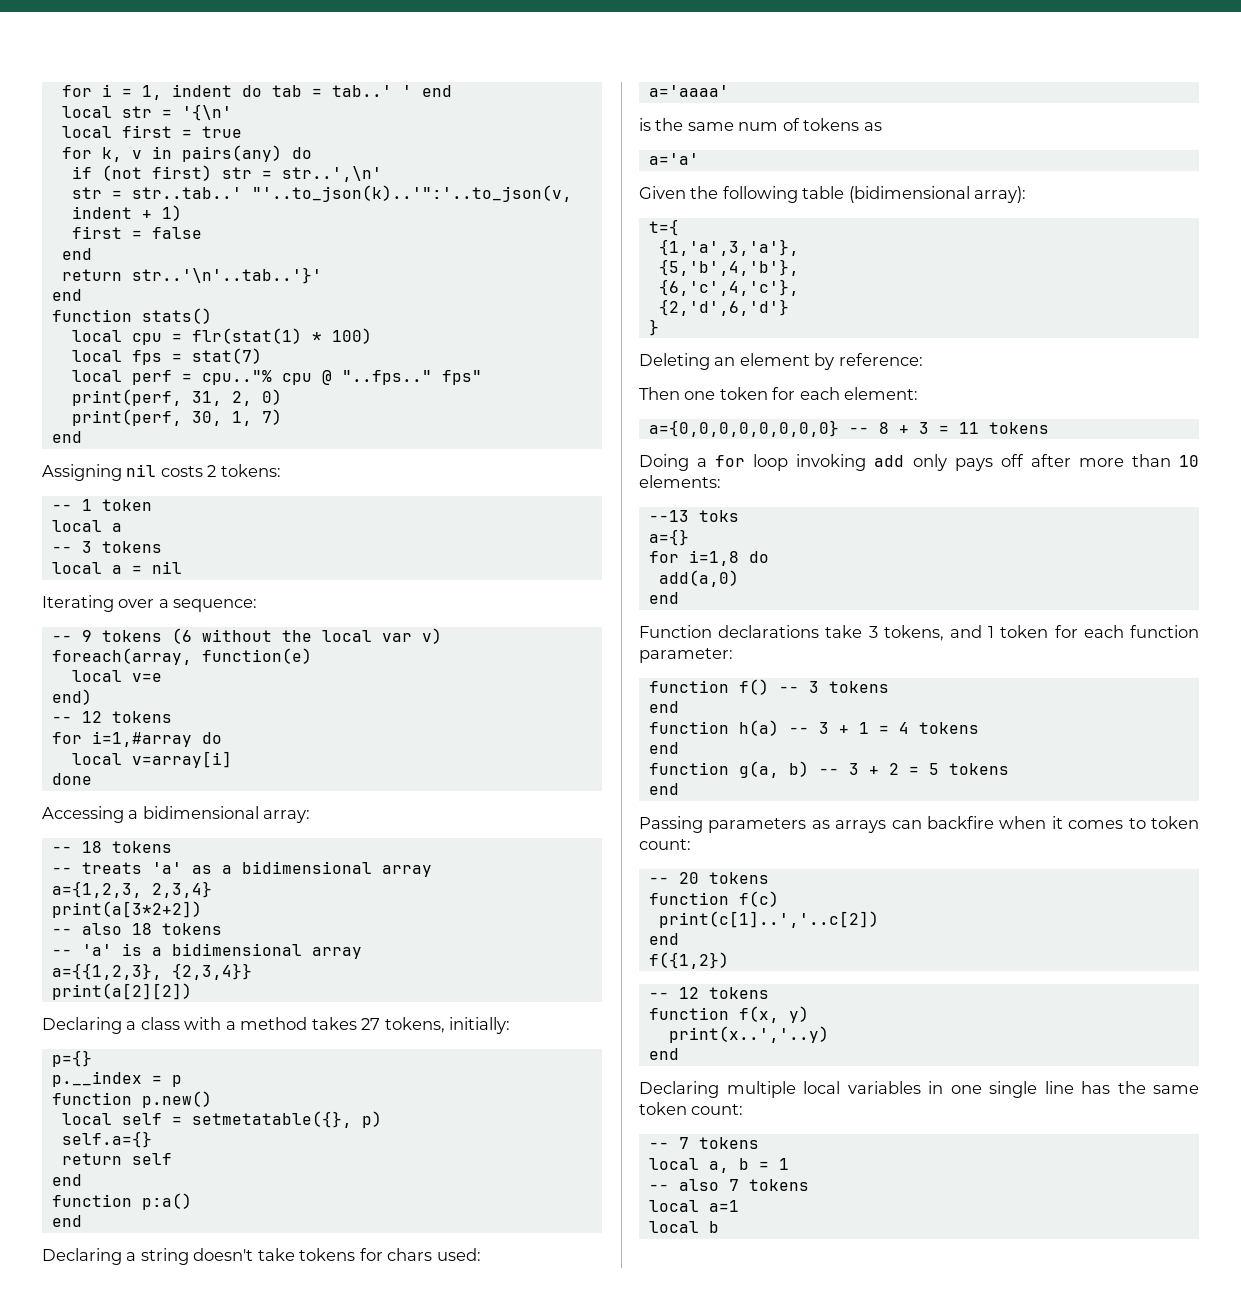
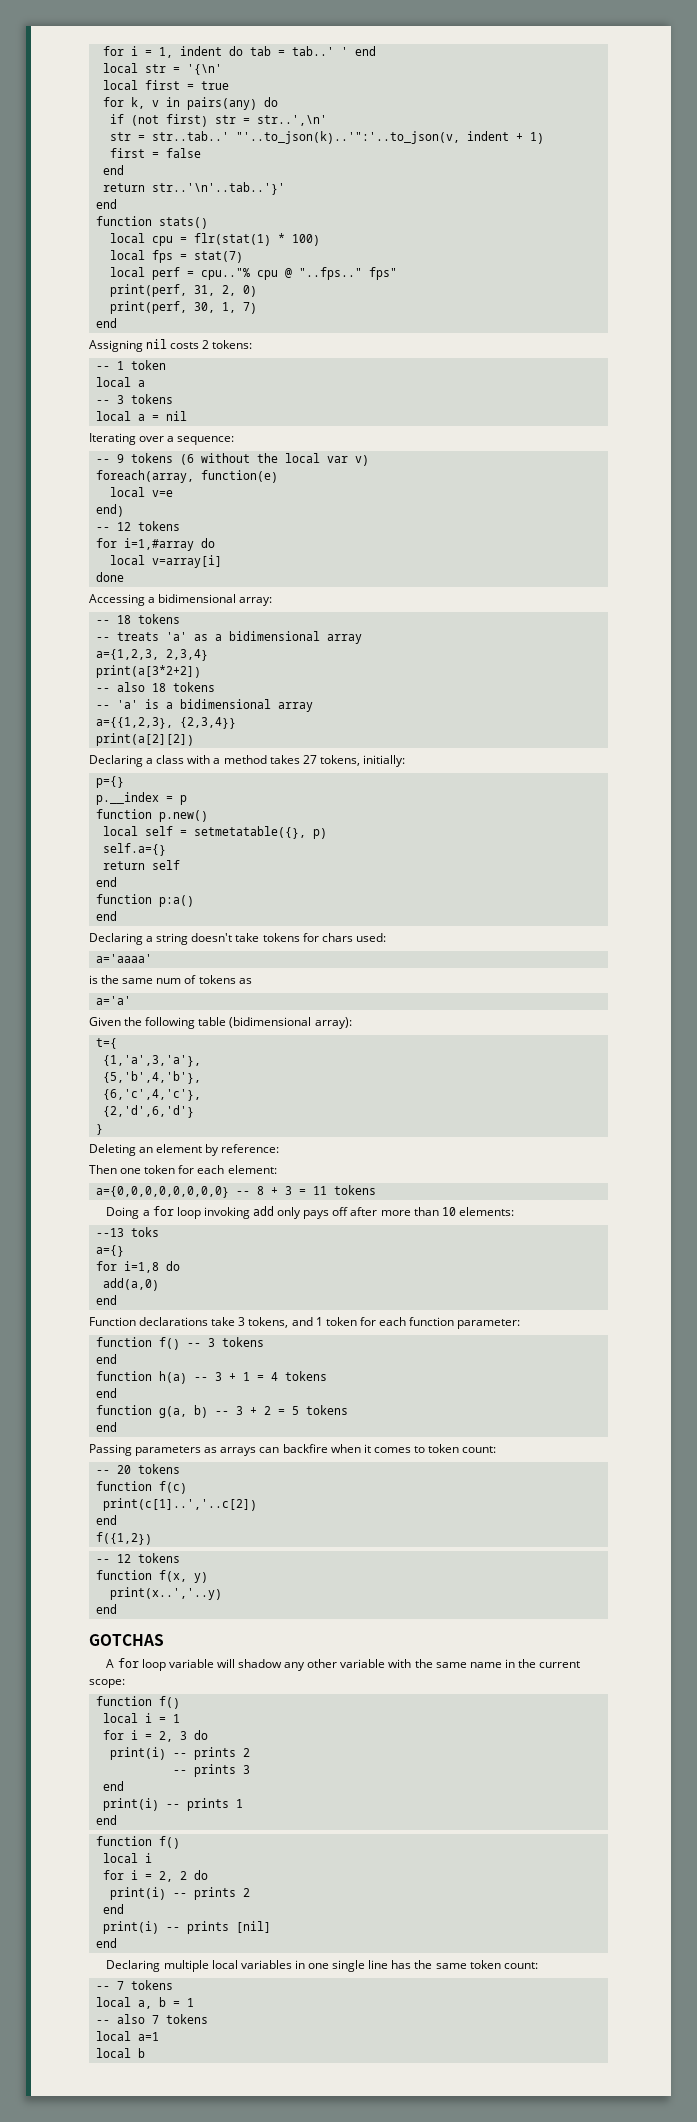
+ GOTCHAS
+ A for loop variable will shadow any other variable with the same name in the current scope:
+ function f()
+ local i = 1
+ for i = 2, 3 do
+ print(i) -- prints 2
+ -- prints 3
+ end
+ print(i) -- prints 1
+ end
+ function f()
+ local i
+ for i = 2, 2 do
+ print(i) -- prints 2
+ end
+ print(i) -- prints [nil]
+ end

